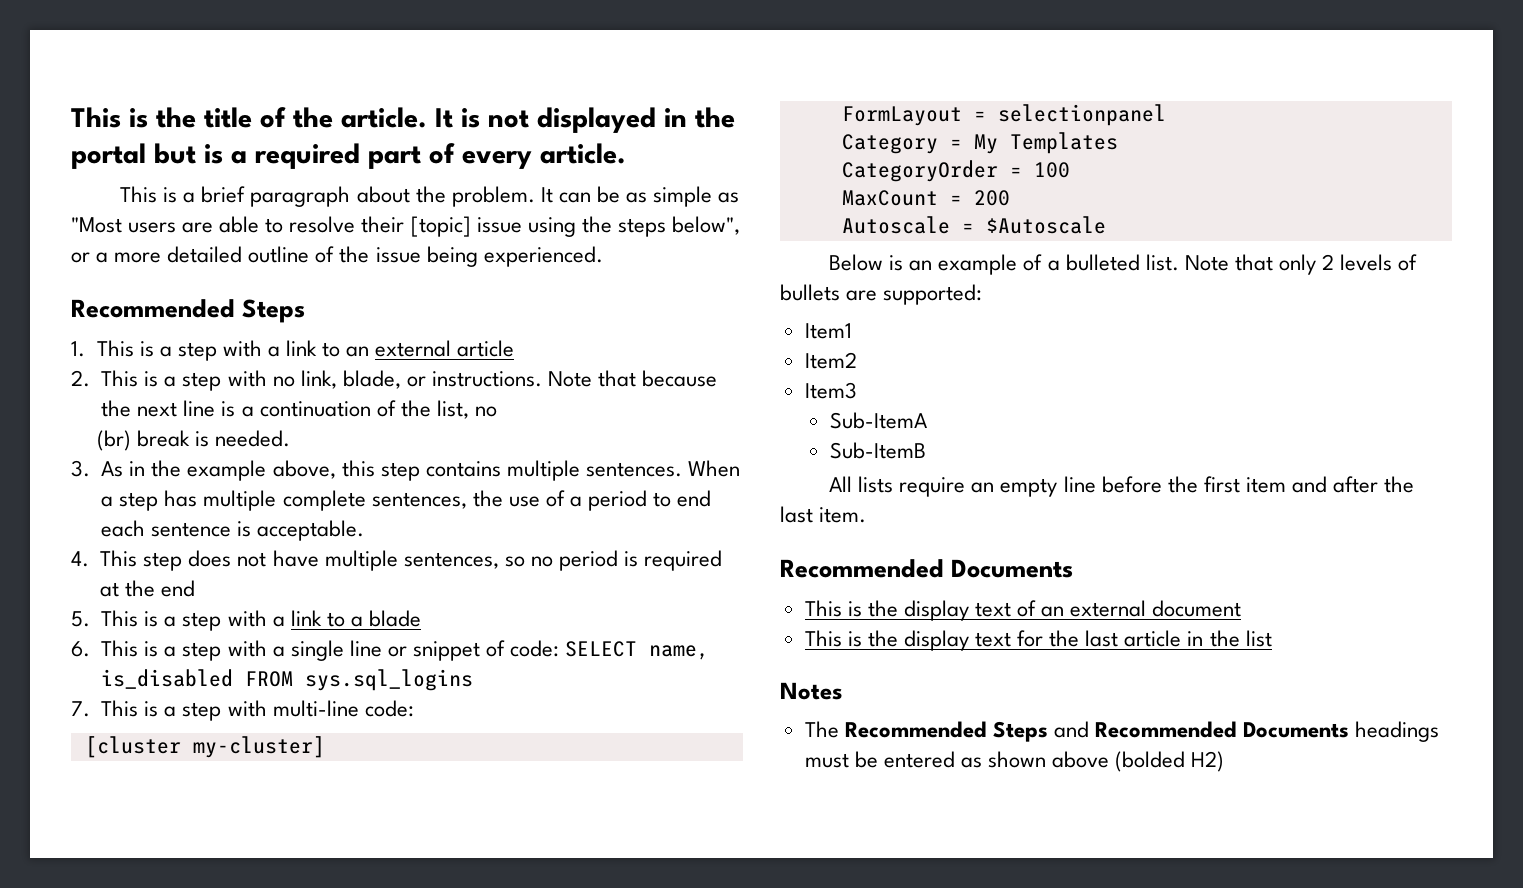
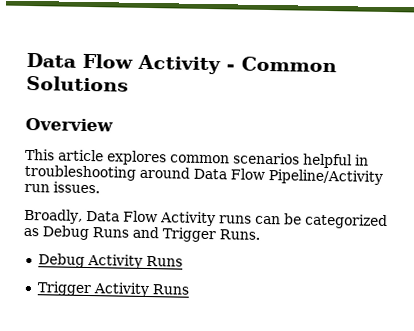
- This is the title of the article. It is not displayed in the portal but is a required part of every article.
- This is a brief paragraph about the problem. It can be as simple as "Most users are able to resolve their [topic] issue using the steps below", or a more detailed outline of the issue being experienced.
- Recommended Steps
- 1. This is a step with a link to an external article
- 2. This is a step with no link, blade, or instructions. Note that because the next line is a continuation of the list, no
- (br) break is needed.
- 3. As in the example above, this step contains multiple sentences. When a step has multiple complete sentences, the use of a period to end each sentence is acceptable.
- 4. This step does not have multiple sentences, so no period is required at the end
- 5. This is a step with a link to a blade
- 6. This is a step with a single line or snippet of code: SELECT name, is_disabled FROM sys.sql_logins
- 7. This is a step with multi-line code:
- [cluster my-cluster]
- FormLayout = selectionpanel
- Category = My Templates
- CategoryOrder = 100
- MaxCount = 200
- Autoscale = $Autoscale
- Below is an example of a bulleted list. Note that only 2 levels of bullets are supported:
- Item1
- Item2
- Item3
- Sub-ItemA
- Sub-ItemB
- All lists require an empty line before the first item and after the last item.
- Recommended Documents
- This is the display text of an external document
- This is the display text for the last article in the list
- Notes
- The Recommended Steps and Recommended Documents headings must be entered as shown above (bolded H2)
+ Data Flow Activity - Common Solutions
+ Overview
+ This article explores common scenarios helpful in troubleshooting around Data Flow Pipeline/Activity run issues.
+ Broadly, Data Flow Activity runs can be categorized as Debug Runs and Trigger Runs.
+ Debug Activity Runs
+ Trigger Activity Runs

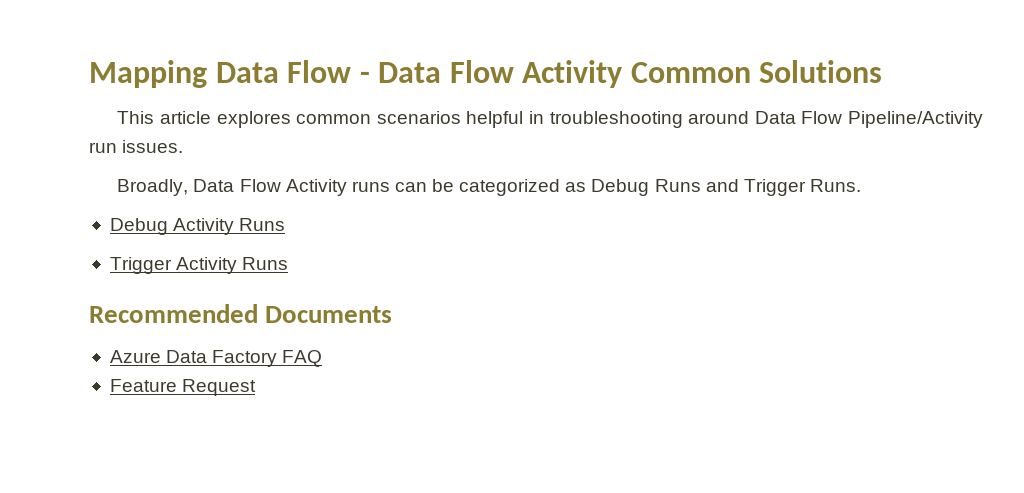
- Data Flow Activity - Common Solutions
+ Mapping Data Flow - Data Flow Activity Common Solutions
- Overview
+ Recommended Documents
+ Azure Data Factory FAQ
+ Feature Request

